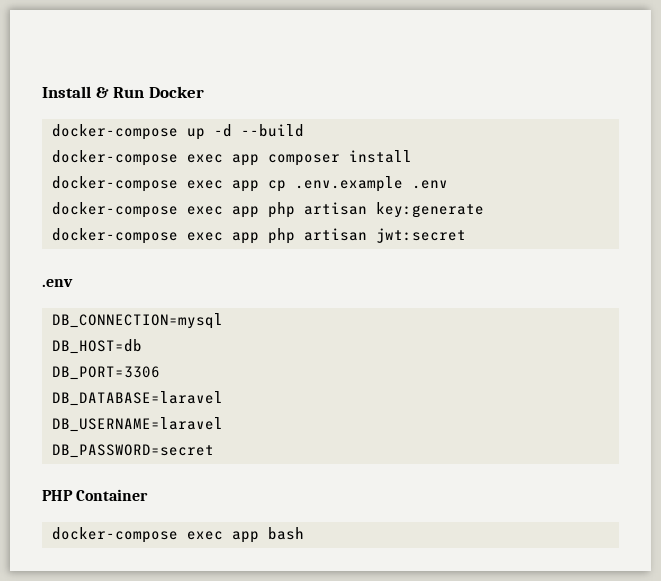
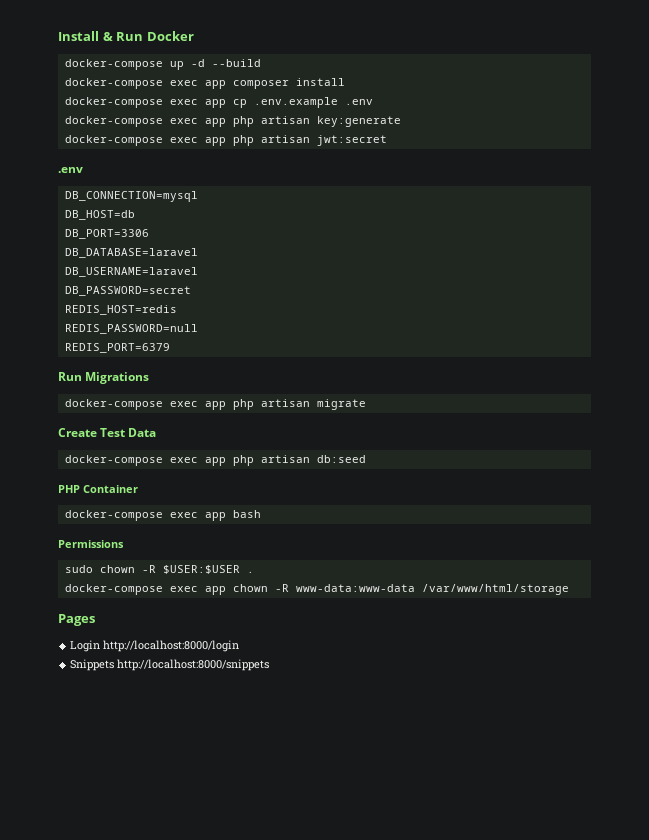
+ REDIS_HOST=redis
+ REDIS_PASSWORD=null
+ REDIS_PORT=6379
+ Run Migrations
+ docker-compose exec app php artisan migrate
+ Create Test Data
+ docker-compose exec app php artisan db:seed
+ Permissions
+ sudo chown -R $USER:$USER .
+ docker-compose exec app chown -R www-data:www-data /var/www/html/storage
+ Pages
+ Login http://localhost:8000/login
+ Snippets http://localhost:8000/snippets

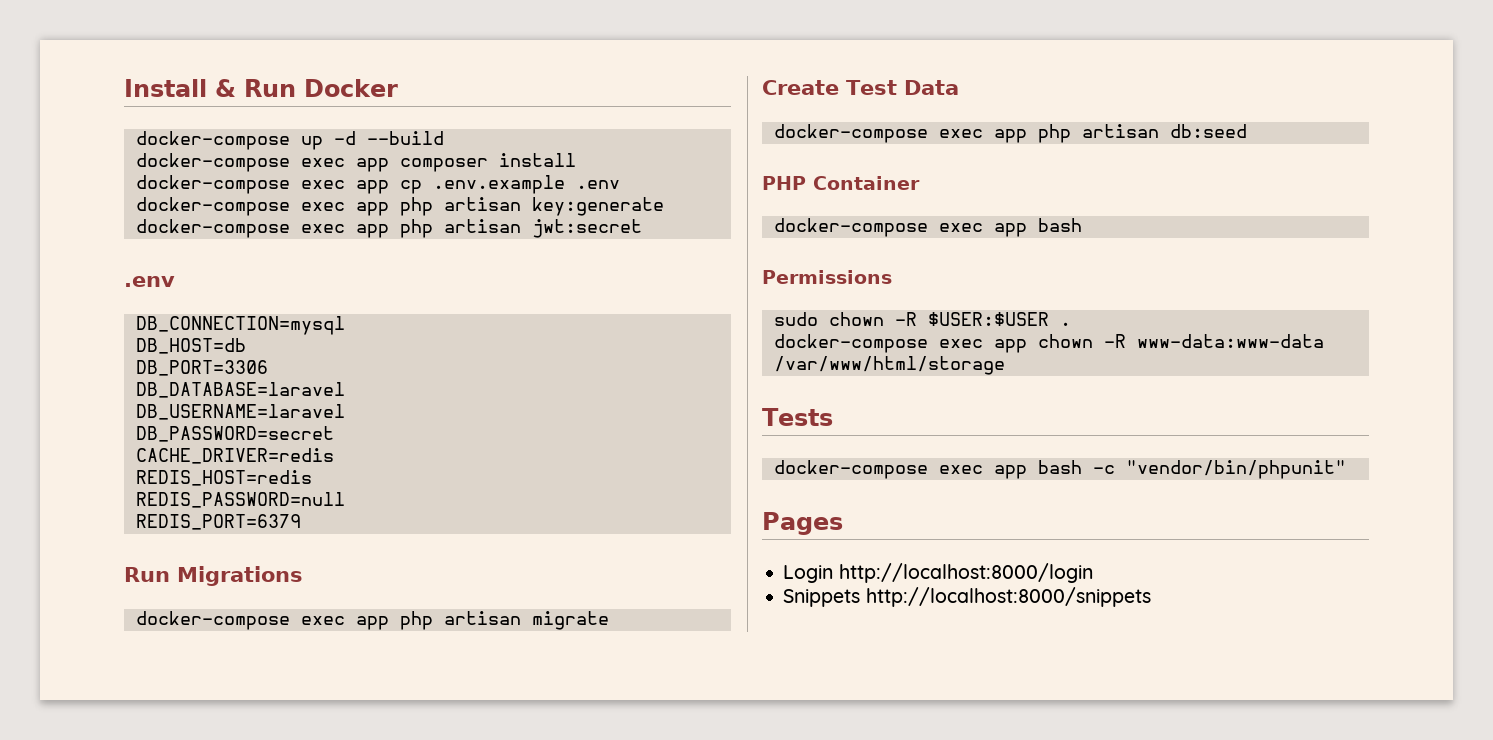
+ CACHE_DRIVER=redis
+ Tests
+ docker-compose exec app bash -c "vendor/bin/phpunit"

